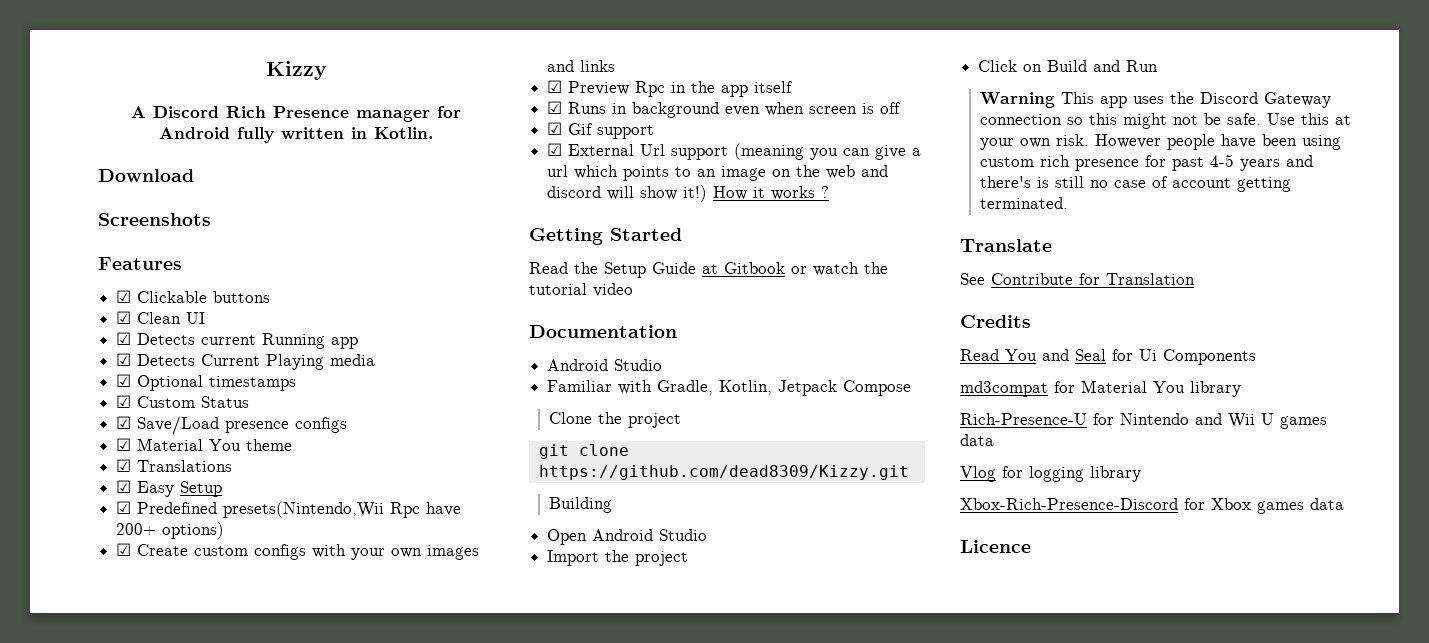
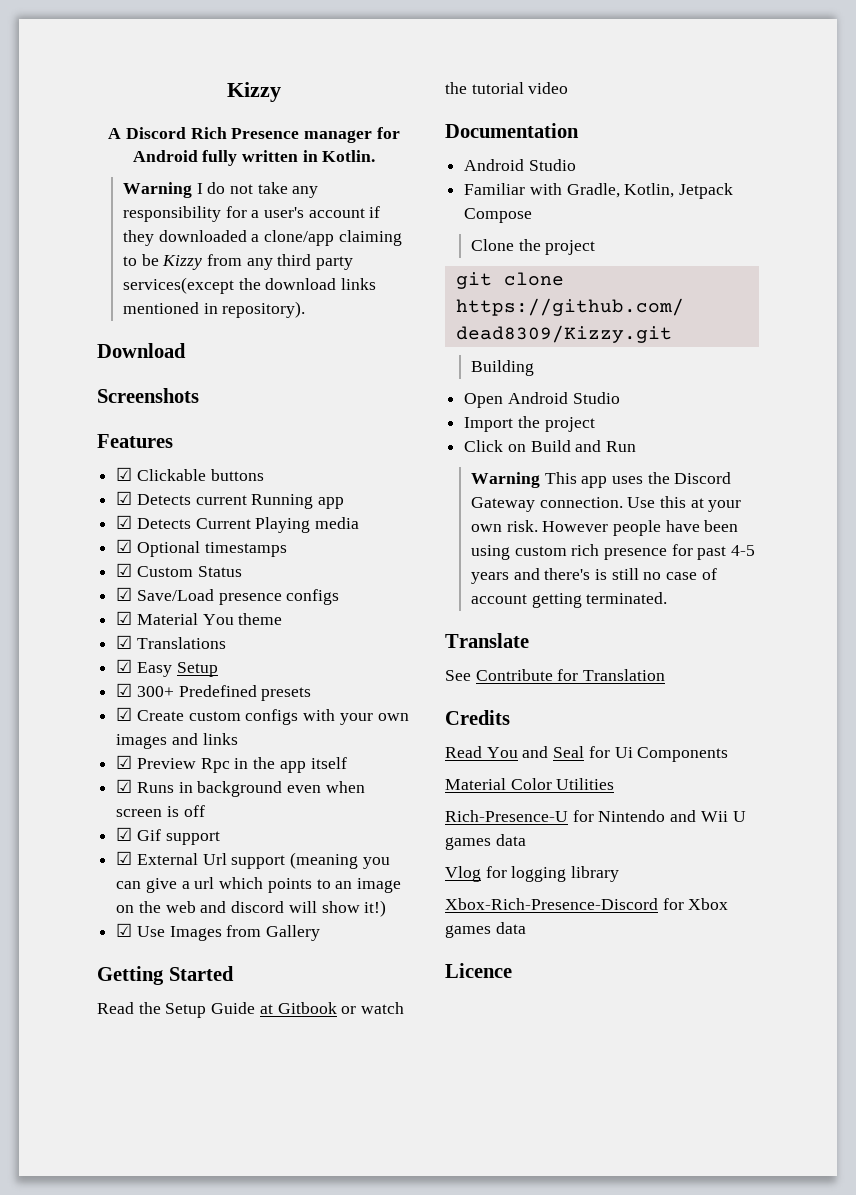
+ Warning I do not take any responsibility for a user's account if they downloaded a clone/app claiming to be Kizzy from any third party services(except the download links mentioned in repository).
- ☑ Clean UI
- ☑ Predefined presets(Nintendo,Wii Rpc have 200+ options)
+ ☑ 300+ Predefined presets
- ☑ External Url support (meaning you can give a url which points to an image on the web and discord will show it!) How it works ?
+ ☑ External Url support (meaning you can give a url which points to an image on the web and discord will show it!)
+ ☑ Use Images from Gallery
- Warning This app uses the Discord Gateway connection so this might not be safe.
+ Warning This app uses the Discord Gateway connection.
- md3compat for Material You library
+ Material Color Utilities

